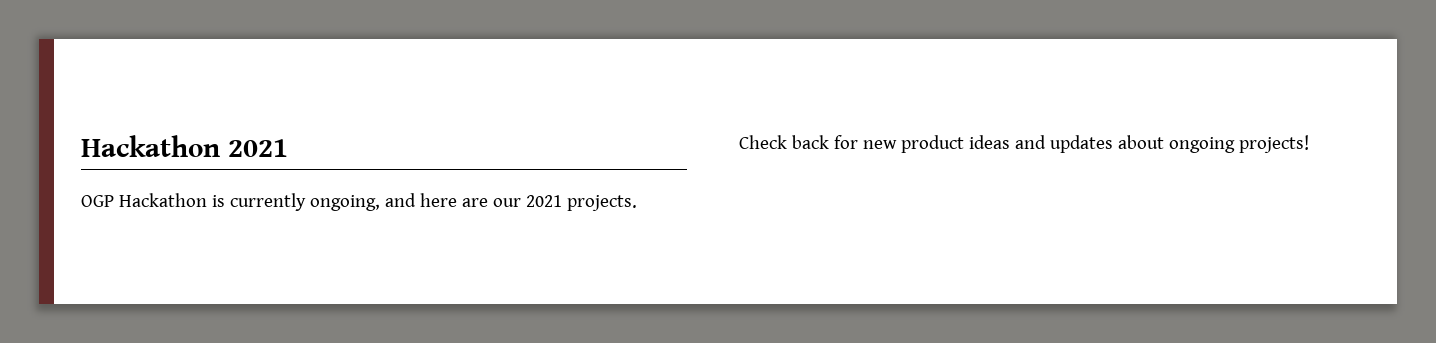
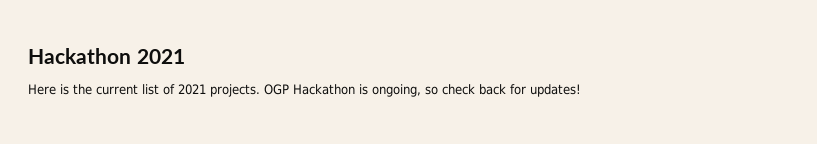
- OGP Hackathon is currently ongoing, and here are our 2021 projects. Check back for new product ideas and updates about ongoing projects!
+ Here is the current list of 2021 projects. OGP Hackathon is ongoing, so check back for updates!

